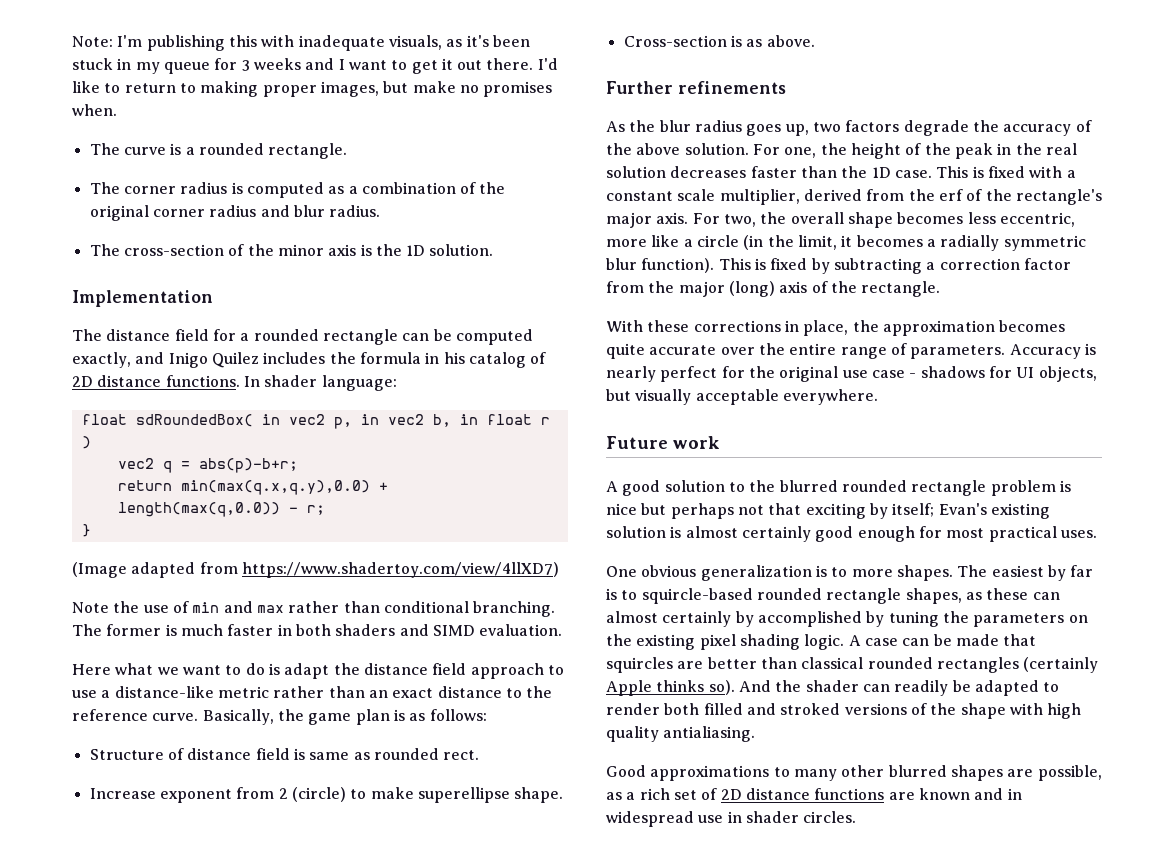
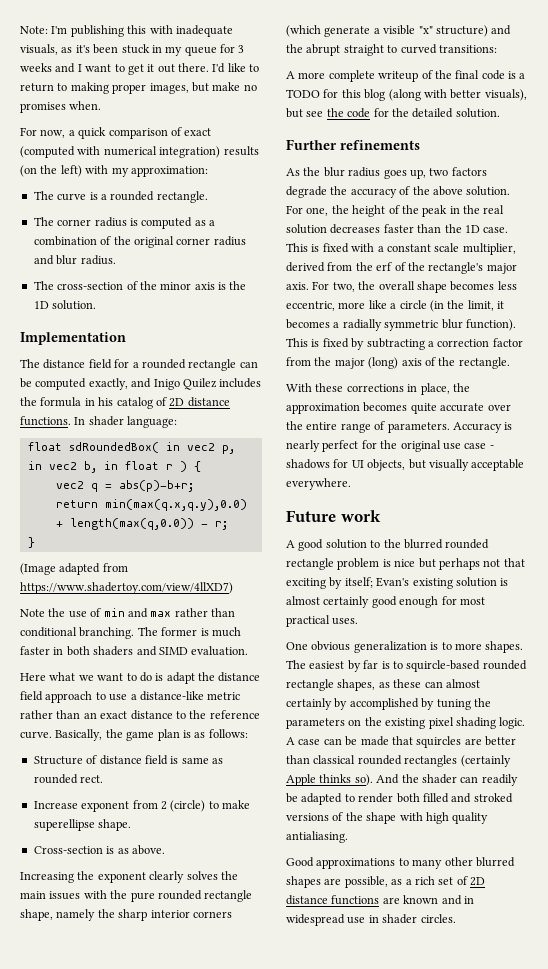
+ For now, a quick comparison of exact (computed with numerical integration) results (on the left) with my approximation:
- float sdRoundedBox( in vec2 p, in vec2 b, in float r )
+ float sdRoundedBox( in vec2 p, in vec2 b, in float r ) {
+ Increasing the exponent clearly solves the main issues with the pure rounded rectangle shape, namely the sharp interior corners (which generate a visible "x" structure) and the abrupt straight to curved transitions:
+ A more complete writeup of the final code is a TODO for this blog (along with better visuals), but see the code for the detailed solution.

